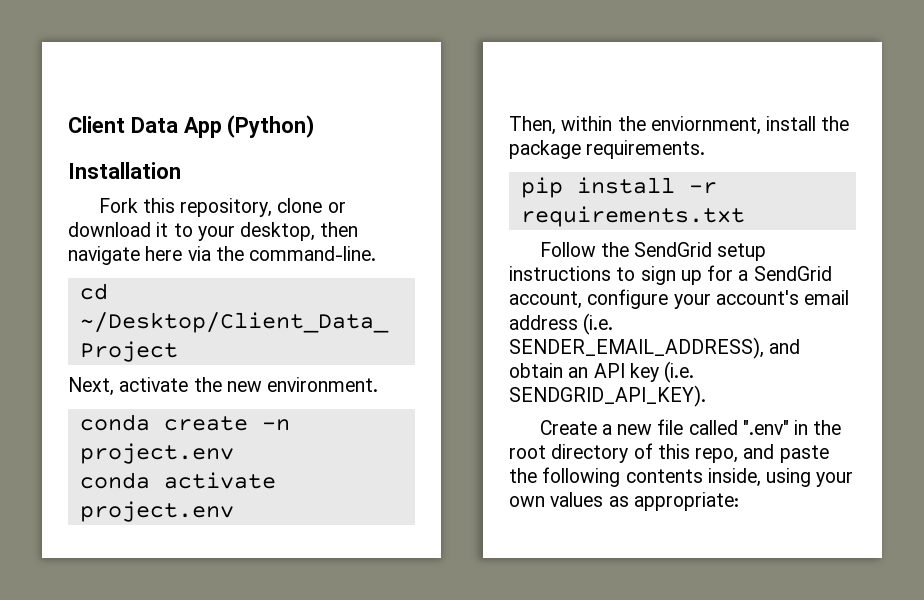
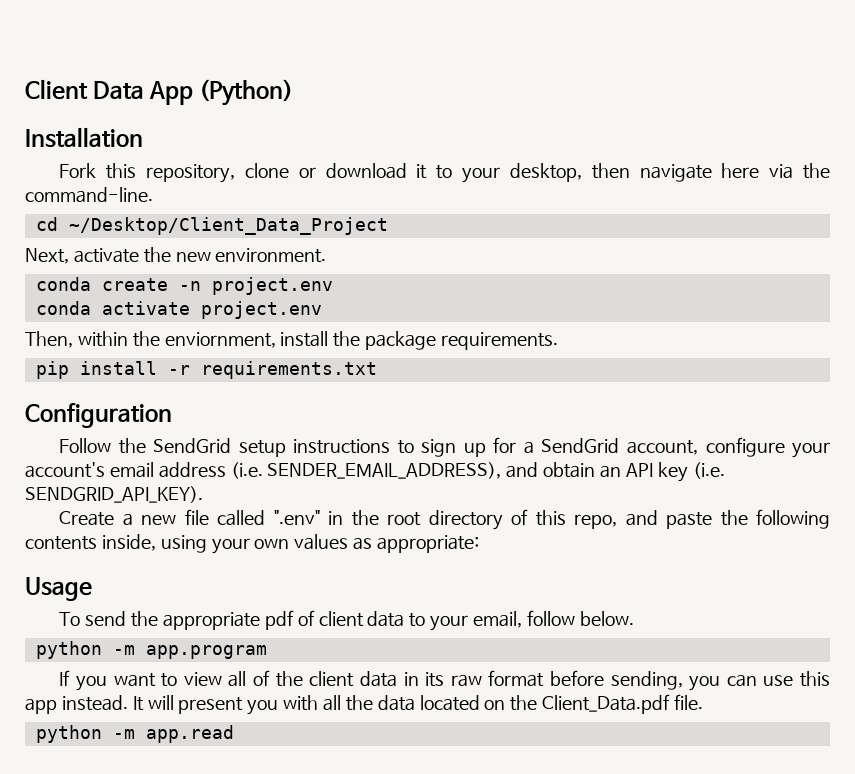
+ Configuration
+ Usage
+ To send the appropriate pdf of client data to your email, follow below.
+ python -m app.program
+ If you want to view all of the client data in its raw format before sending, you can use this app instead. It will present you with all the data located on the Client_Data.pdf file.
+ python -m app.read

